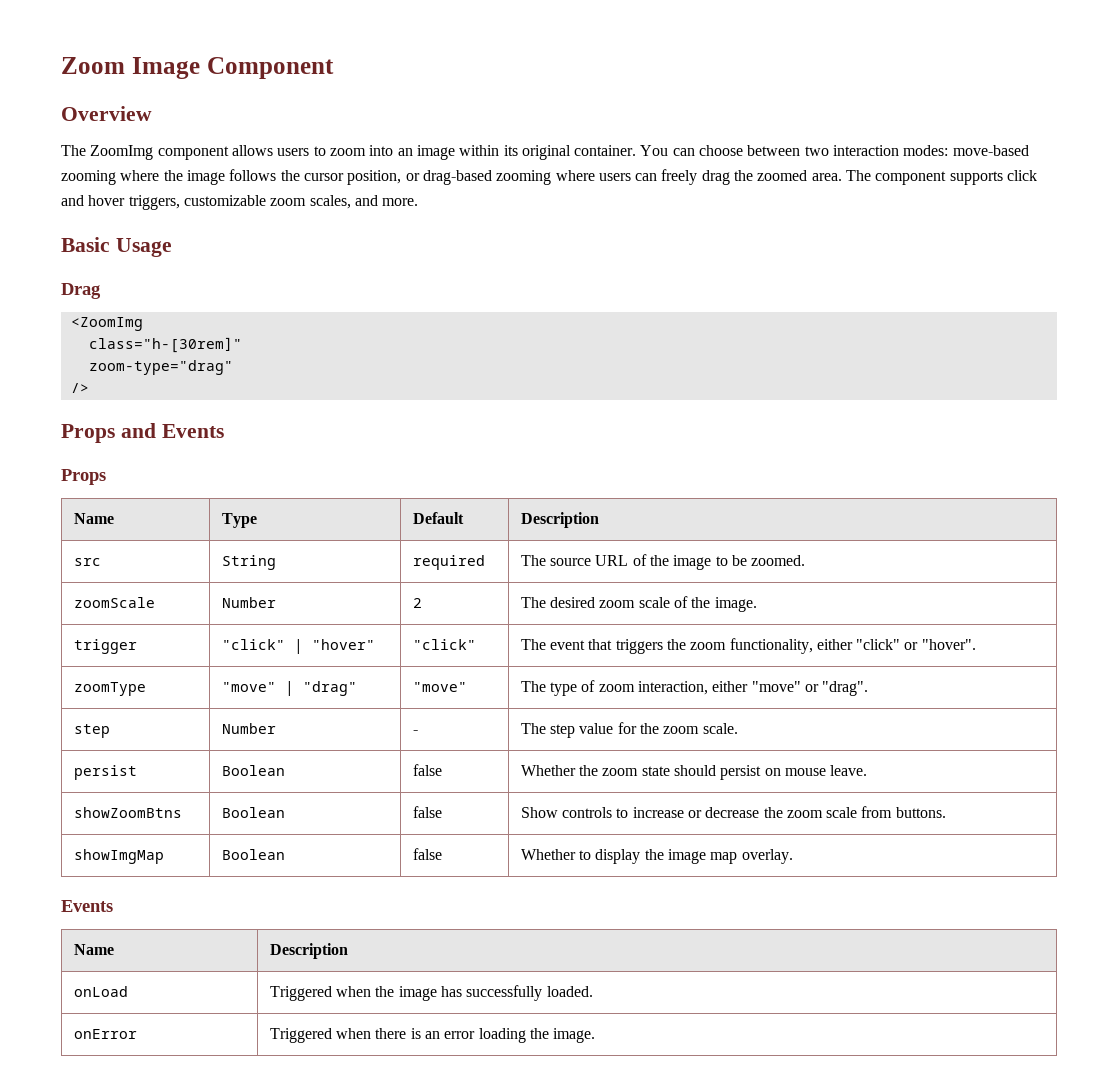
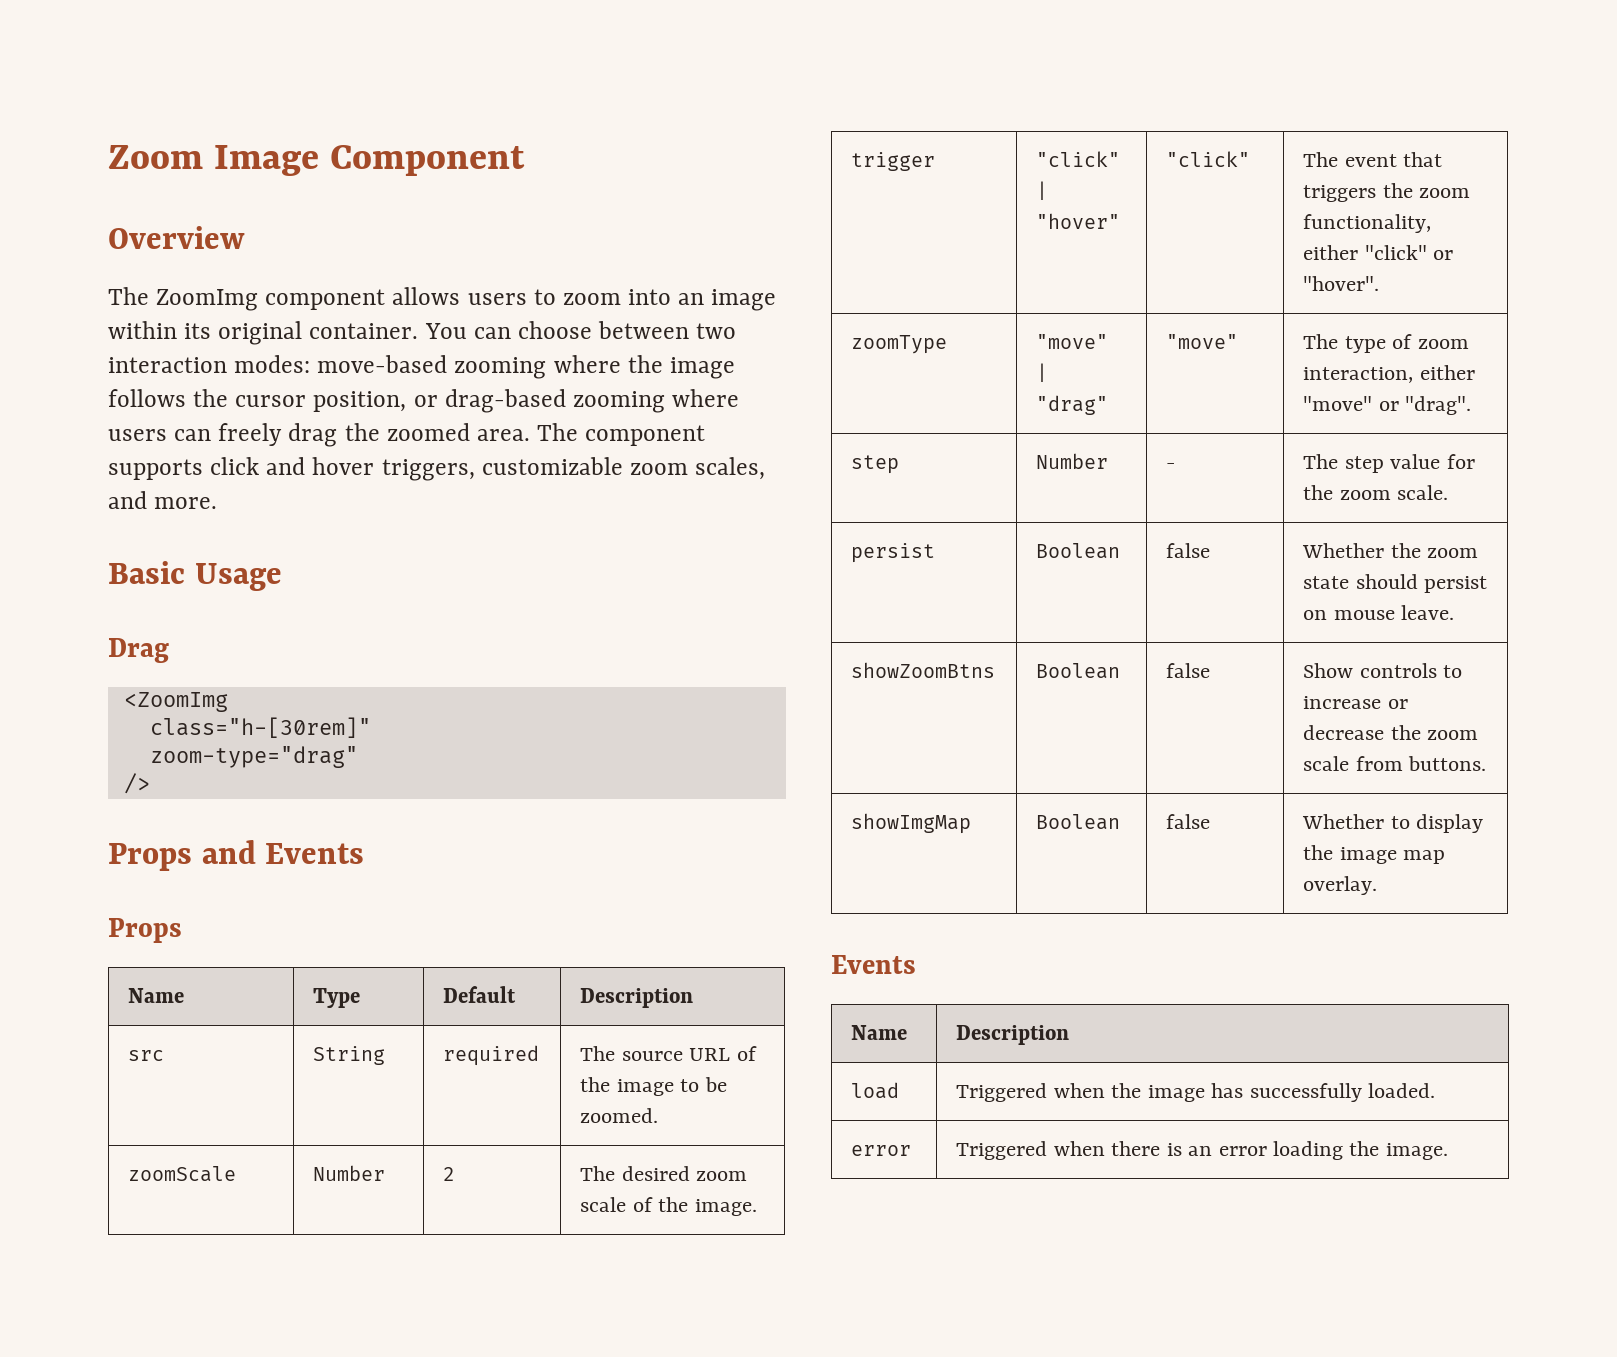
- onLoad | Triggered when the image has successfully loaded.
+ load | Triggered when the image has successfully loaded.
- onError | Triggered when there is an error loading the image.
+ error | Triggered when there is an error loading the image.

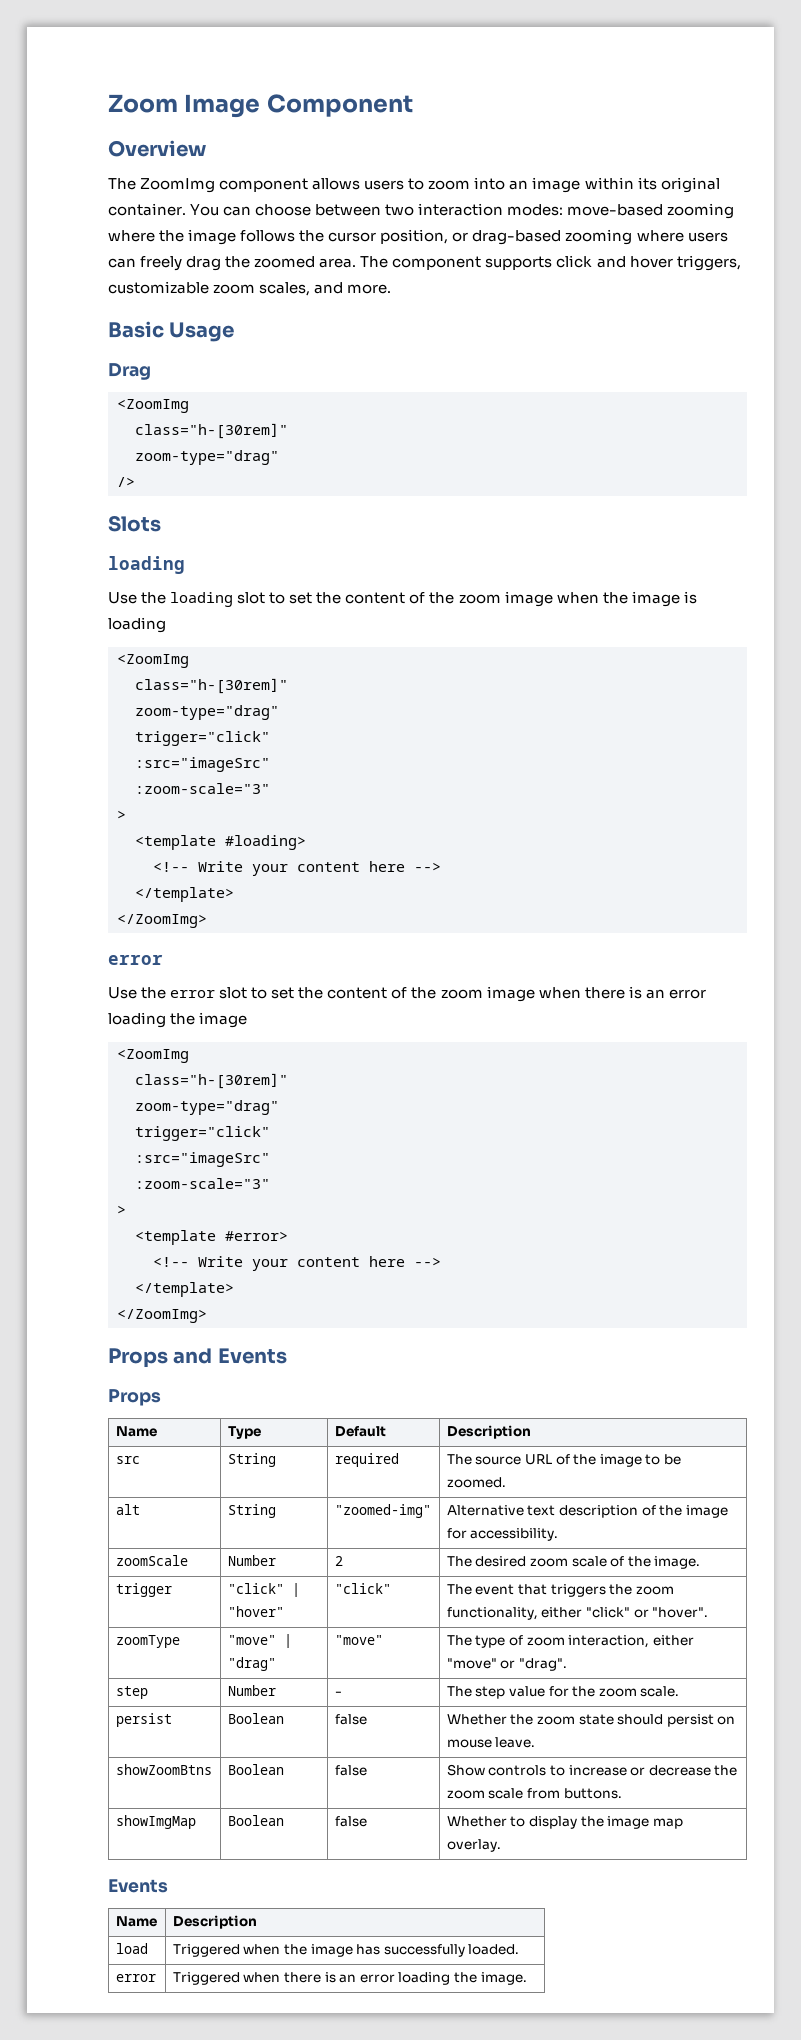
+ Slots
+ loading
+ Use the loading slot to set the content of the zoom image when the image is loading
+ <ZoomImg
+ class="h-[30rem]"
+ zoom-type="drag"
+ trigger="click"
+ :src="imageSrc"
+ :zoom-scale="3"
+ >
+ <template #loading>
+ <!-- Write your content here -->
+ </template>
+ </ZoomImg>
+ error
+ Use the error slot to set the content of the zoom image when there is an error loading the image
+ <ZoomImg
+ class="h-[30rem]"
+ zoom-type="drag"
+ trigger="click"
+ :src="imageSrc"
+ :zoom-scale="3"
+ >
+ <template #error>
+ <!-- Write your content here -->
+ </template>
+ </ZoomImg>
+ alt | String | "zoomed-img" | Alternative text description of the image for accessibility.

